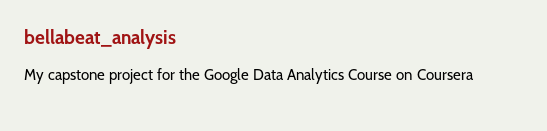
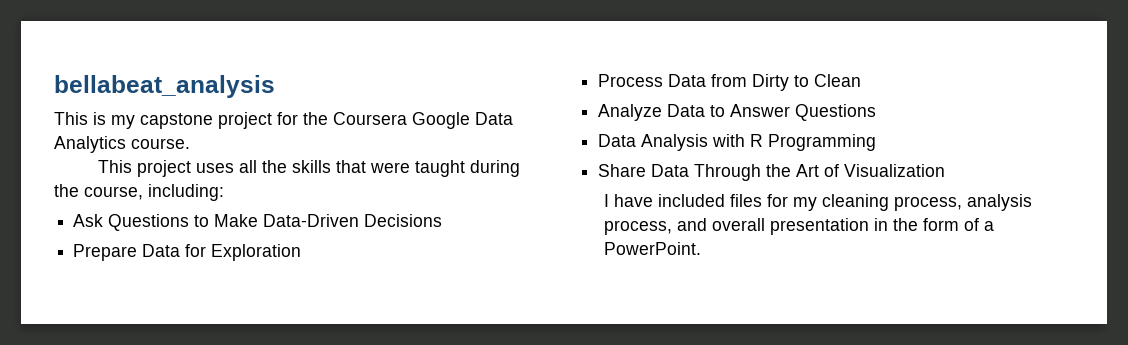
- My capstone project for the Google Data Analytics Course on Coursera
+ This is my capstone project for the Coursera Google Data Analytics course.
+ This project uses all the skills that were taught during the course, including:
+ Ask Questions to Make Data-Driven Decisions
+ Prepare Data for Exploration
+ Process Data from Dirty to Clean
+ Analyze Data to Answer Questions
+ Data Analysis with R Programming
+ Share Data Through the Art of Visualization
+ I have included files for my cleaning process, analysis process, and overall presentation in the form of a PowerPoint.

